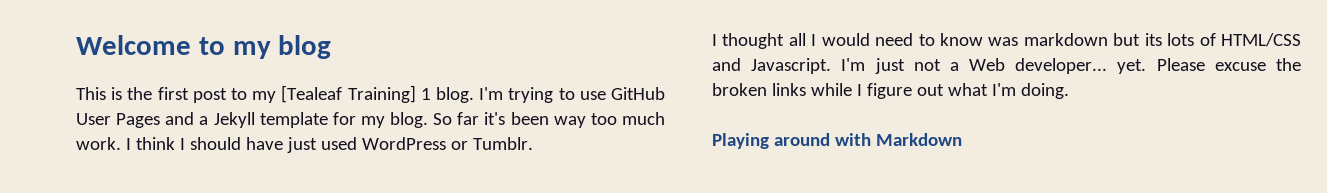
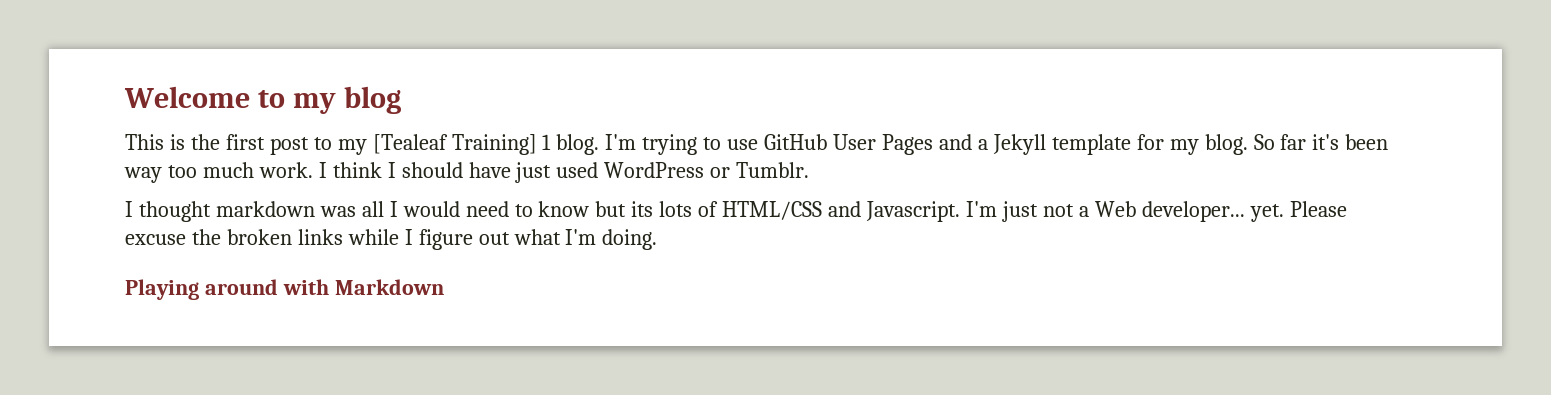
- I thought all I would need to know was markdown but its lots of HTML/CSS and Javascript.
+ I thought markdown was all I would need to know but its lots of HTML/CSS and Javascript.

